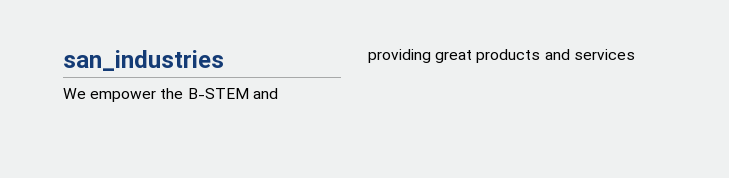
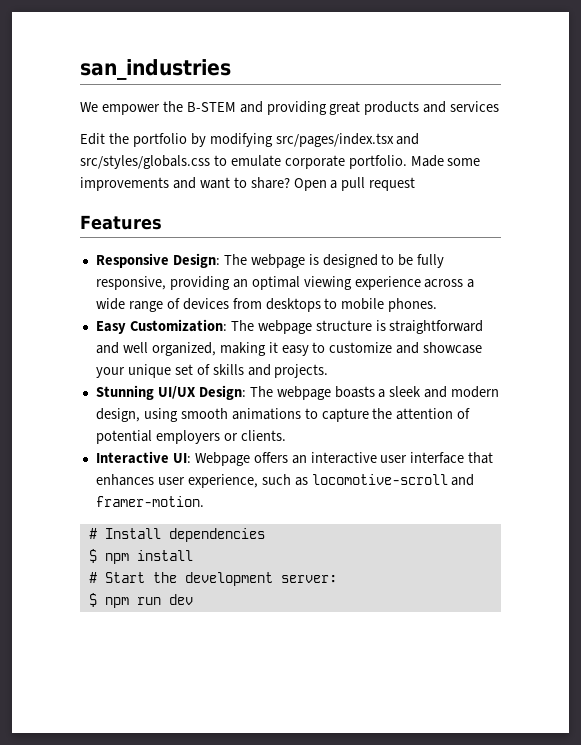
+ Edit the portfolio by modifying src/pages/index.tsx and src/styles/globals.css to emulate corporate portfolio. Made some improvements and want to share? Open a pull request
+ Features
+ Responsive Design: The webpage is designed to be fully responsive, providing an optimal viewing experience across a wide range of devices from desktops to mobile phones.
+ Easy Customization: The webpage structure is straightforward and well organized, making it easy to customize and showcase your unique set of skills and projects.
+ Stunning UI/UX Design: The webpage boasts a sleek and modern design, using smooth animations to capture the attention of potential employers or clients.
+ Interactive UI: Webpage offers an interactive user interface that enhances user experience, such as locomotive-scroll and framer-motion.
+ # Install dependencies
+ $ npm install
+ # Start the development server:
+ $ npm run dev

